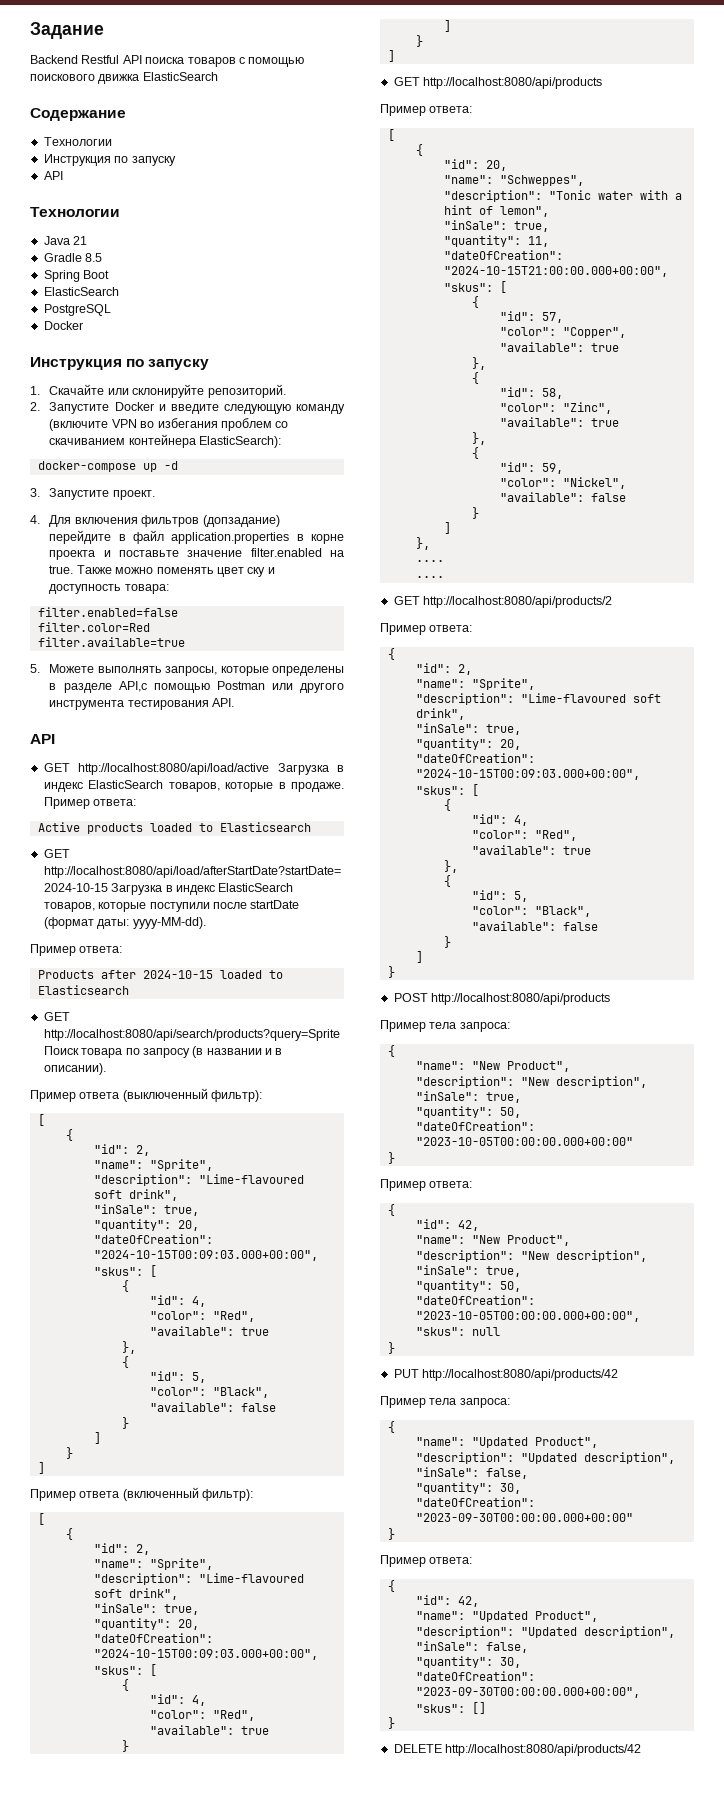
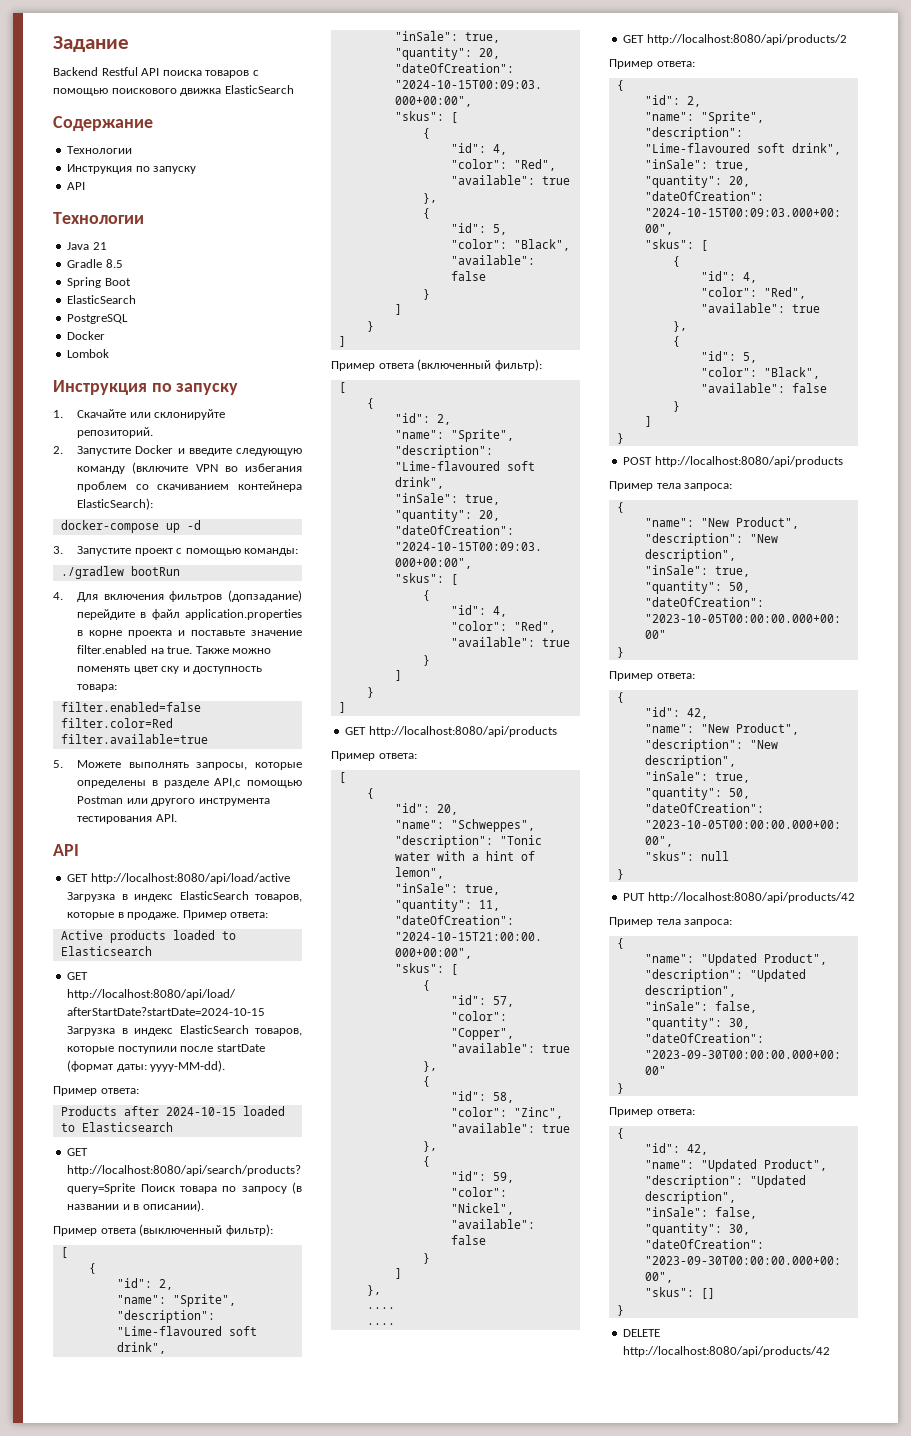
+ Lombok
- 3. Запустите проект.
+ 3. Запустите проект с помощью команды:
+ ./gradlew bootRun

